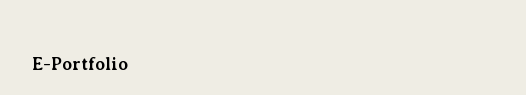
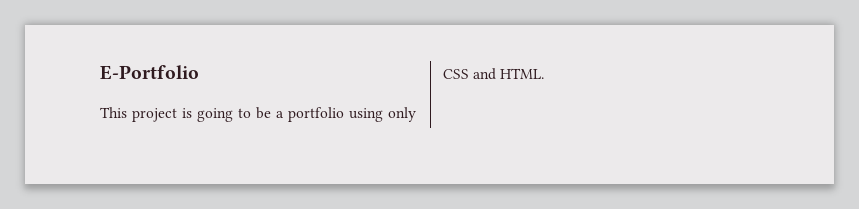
+ This project is going to be a portfolio using only CSS and HTML.

